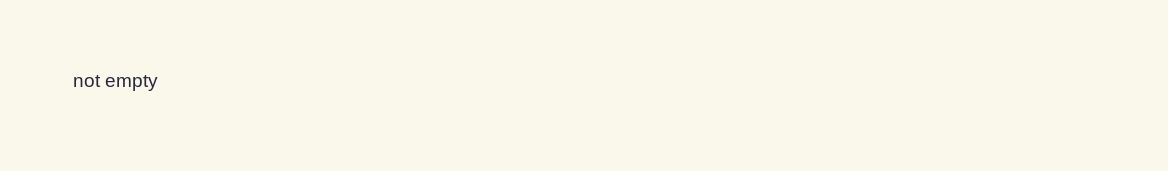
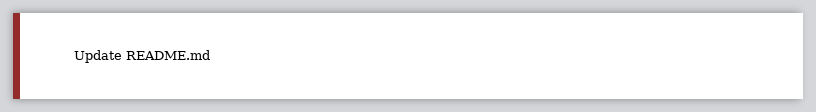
- not empty
+ Update README.md

